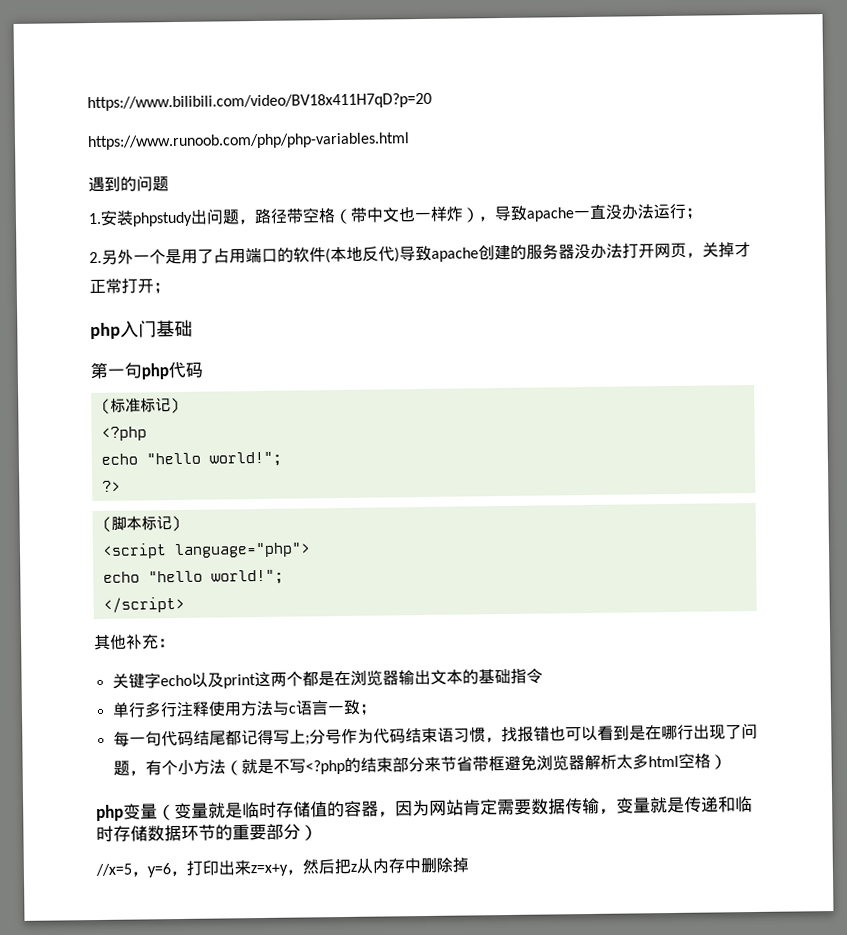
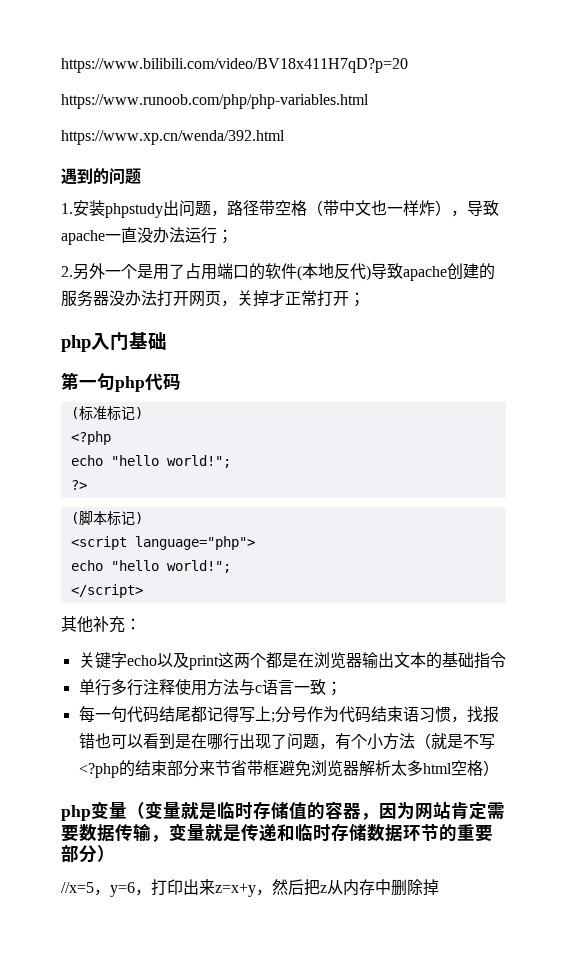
+ https://www.xp.cn/wenda/392.html

